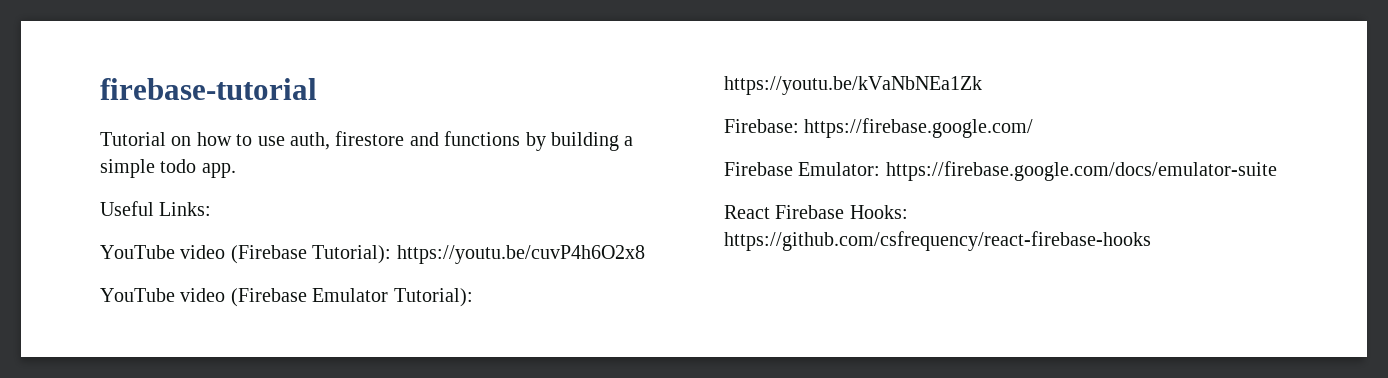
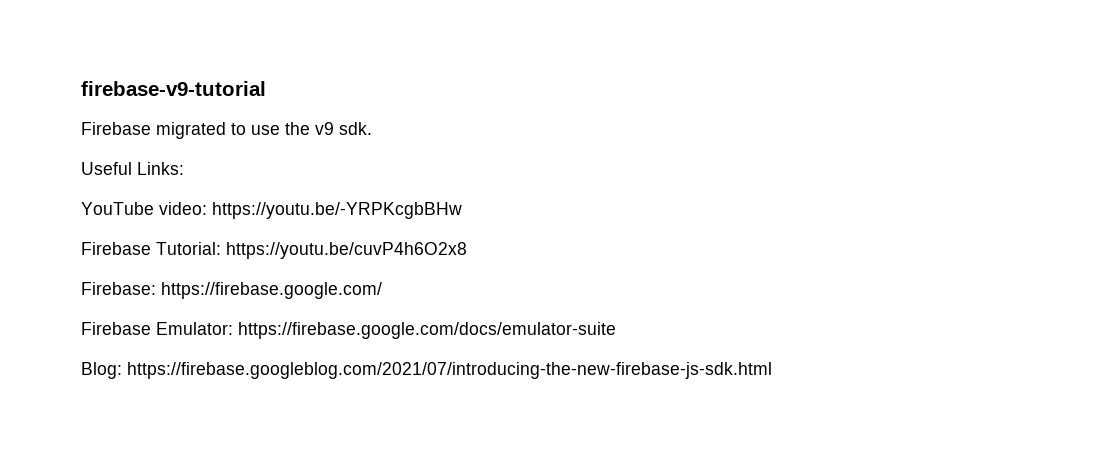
- firebase-tutorial
- Tutorial on how to use auth, firestore and functions by building a simple todo app.
+ firebase-v9-tutorial
+ Firebase migrated to use the v9 sdk.
  Useful Links:
- YouTube video (Firebase Tutorial): https://youtu.be/cuvP4h6O2x8
- YouTube video (Firebase Emulator Tutorial): https://youtu.be/kVaNbNEa1Zk
+ YouTube video: https://youtu.be/-YRPKcgbBHw
+ Firebase Tutorial: https://youtu.be/cuvP4h6O2x8
- React Firebase Hooks: https://github.com/csfrequency/react-firebase-hooks
+ Blog: https://firebase.googleblog.com/2021/07/introducing-the-new-firebase-js-sdk.html

